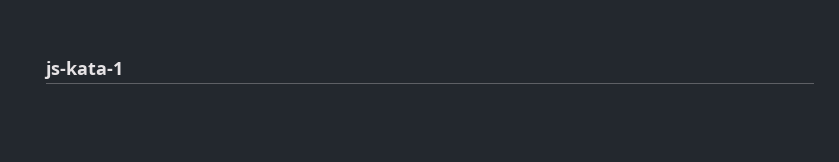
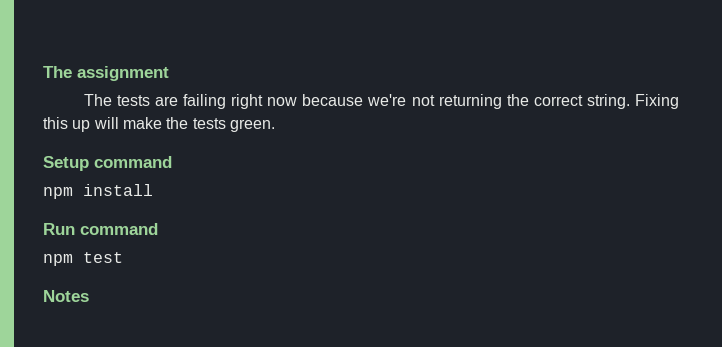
- js-kata-1
+ The assignment
+ The tests are failing right now because we're not returning the correct string. Fixing this up will make the tests green.
+ Setup command
+ npm install
+ Run command
+ npm test
+ Notes

